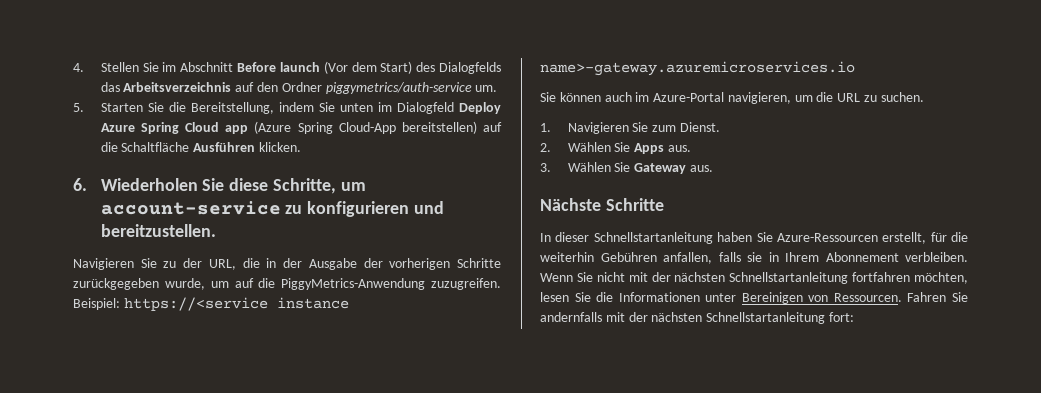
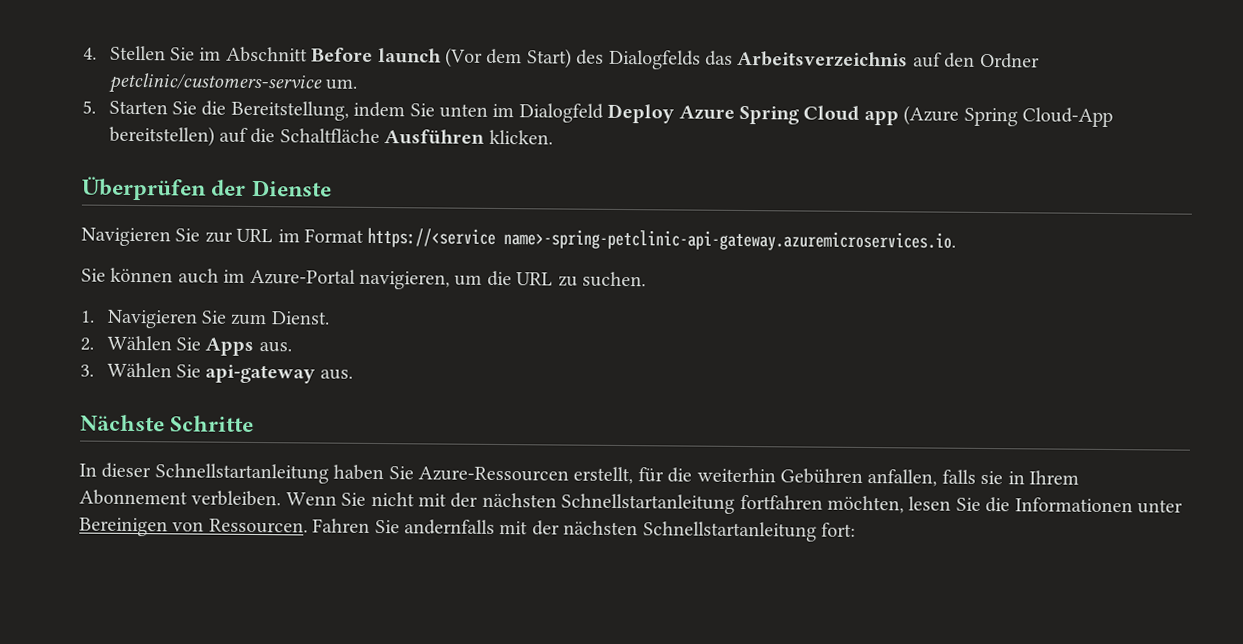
- 4. Stellen Sie im Abschnitt Before launch (Vor dem Start) des Dialogfelds das Arbeitsverzeichnis auf den Ordner piggymetrics/auth-service um.
+ 4. Stellen Sie im Abschnitt Before launch (Vor dem Start) des Dialogfelds das Arbeitsverzeichnis auf den Ordner petclinic/customers-service um.
- 6. Wiederholen Sie diese Schritte, um account-service zu konfigurieren und bereitzustellen.
- Navigieren Sie zu der URL, die in der Ausgabe der vorherigen Schritte zurückgegeben wurde, um auf die PiggyMetrics-Anwendung zuzugreifen. Beispiel: https://<service instance name>-gateway.azuremicroservices.io
+ Überprüfen der Dienste
+ Navigieren Sie zur URL im Format https://<service name>-spring-petclinic-api-gateway.azuremicroservices.io.
- 3. Wählen Sie Gateway aus.
+ 3. Wählen Sie api-gateway aus.

